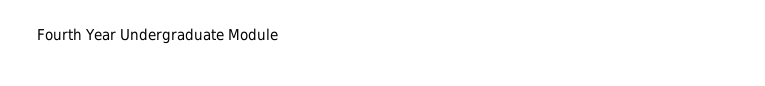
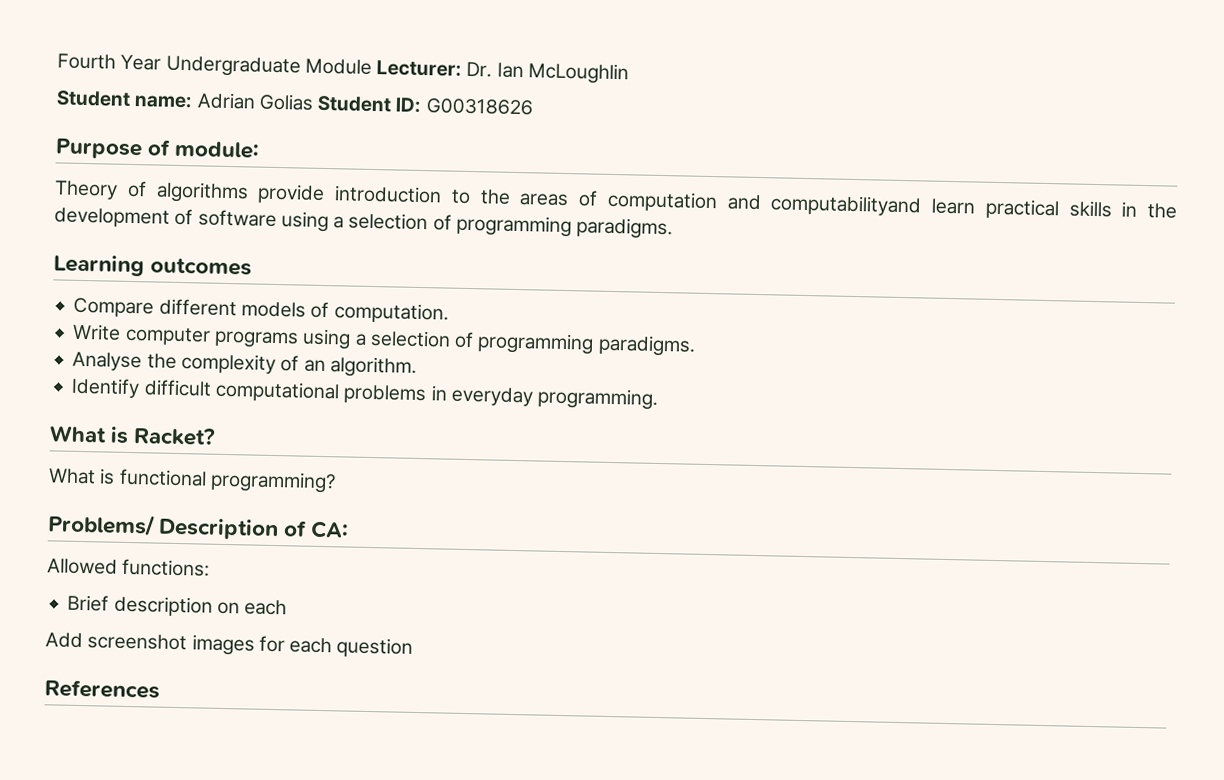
- Fourth Year Undergraduate Module
+ Fourth Year Undergraduate Module Lecturer: Dr. Ian McLoughlin
+ Student name: Adrian Golias Student ID: G00318626
+ Purpose of module:
+ Theory of algorithms provide introduction to the areas of computation and computabilityand learn practical skills in the development of software using a selection of programming paradigms.
+ Learning outcomes
+ Compare different models of computation.
+ Write computer programs using a selection of programming paradigms.
+ Analyse the complexity of an algorithm.
+ Identify difficult computational problems in everyday programming.
+ What is Racket?
+ What is functional programming?
+ Problems/ Description of CA:
+ Allowed functions:
+ Brief description on each
+ Add screenshot images for each question
+ References

